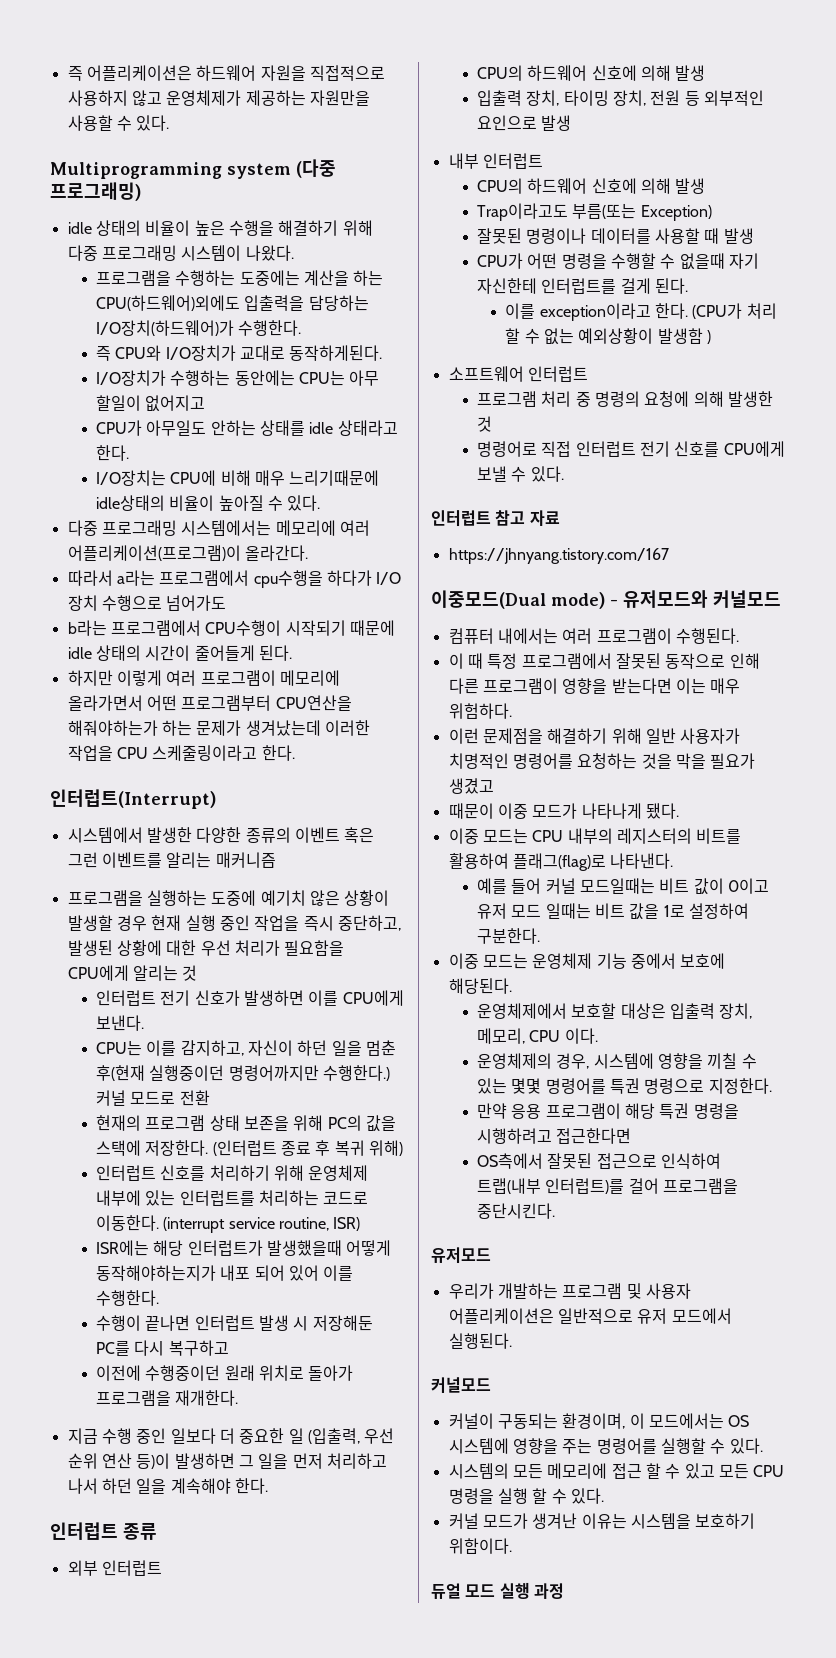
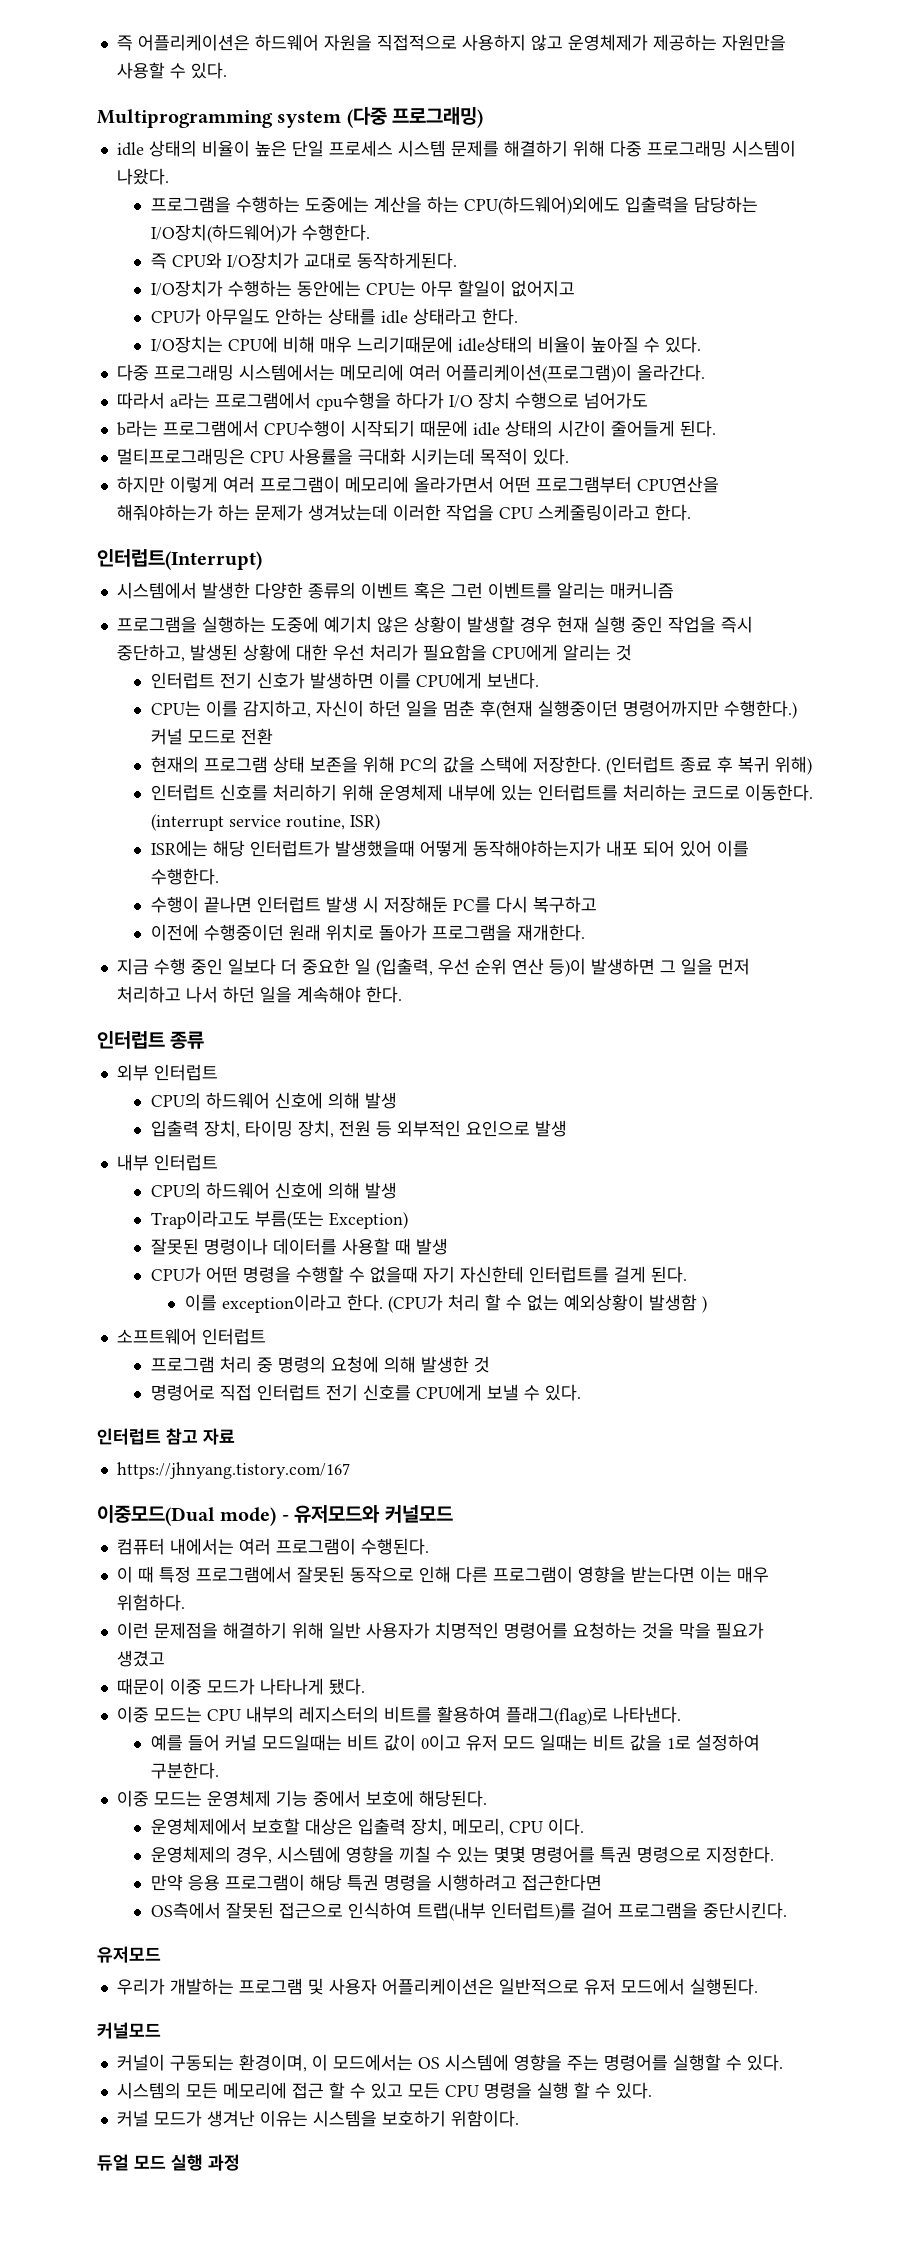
- idle 상태의 비율이 높은 수행을 해결하기 위해 다중 프로그래밍 시스템이 나왔다.
+ idle 상태의 비율이 높은 단일 프로세스 시스템 문제를 해결하기 위해 다중 프로그래밍 시스템이 나왔다.
+ 멀티프로그래밍은 CPU 사용률을 극대화 시키는데 목적이 있다.

